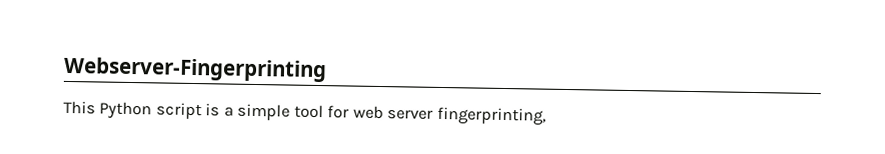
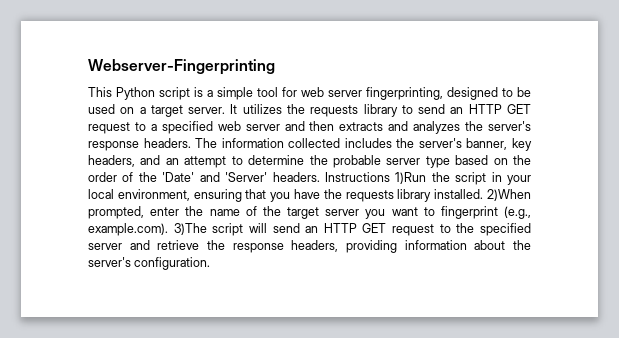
- This Python script is a simple tool for web server fingerprinting,
+ This Python script is a simple tool for web server fingerprinting, designed to be used on a target server. It utilizes the requests library to send an HTTP GET request to a specified web server and then extracts and analyzes the server's response headers. The information collected includes the server's banner, key headers, and an attempt to determine the probable server type based on the order of the 'Date' and 'Server' headers. Instructions 1)Run the script in your local environment, ensuring that you have the requests library installed. 2)When prompted, enter the name of the target server you want to fingerprint (e.g., example.com). 3)The script will send an HTTP GET request to the specified server and retrieve the response headers, providing information about the server's configuration.

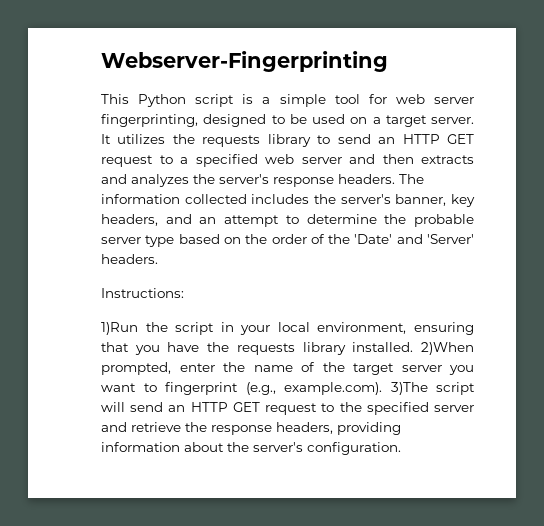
- The information collected includes the server's banner, key headers, and an attempt to determine the probable server type based on the order of the 'Date' and 'Server' headers. Instructions 1)Run the script in your local environment, ensuring that you have the requests library installed.
+ The information collected includes the server's banner, key headers, and an attempt to determine the probable server type based on the order of the 'Date' and 'Server' headers.
+ Instructions:
+ 1)Run the script in your local environment, ensuring that you have the requests library installed.

